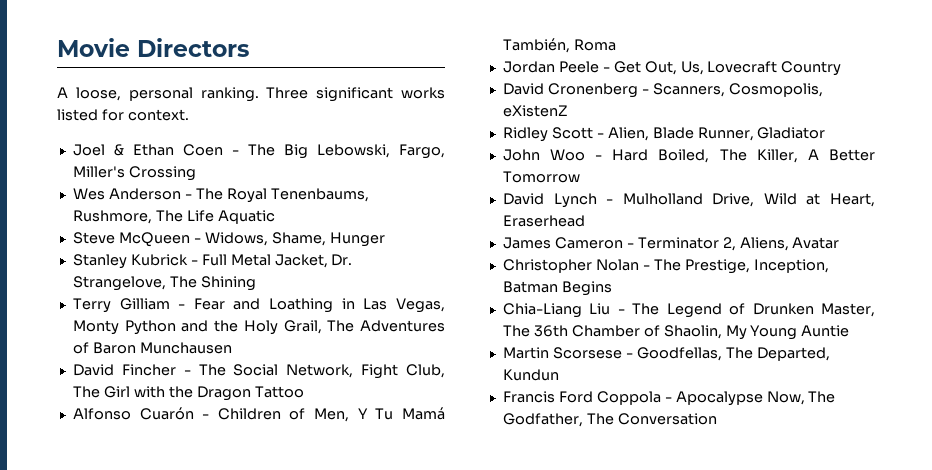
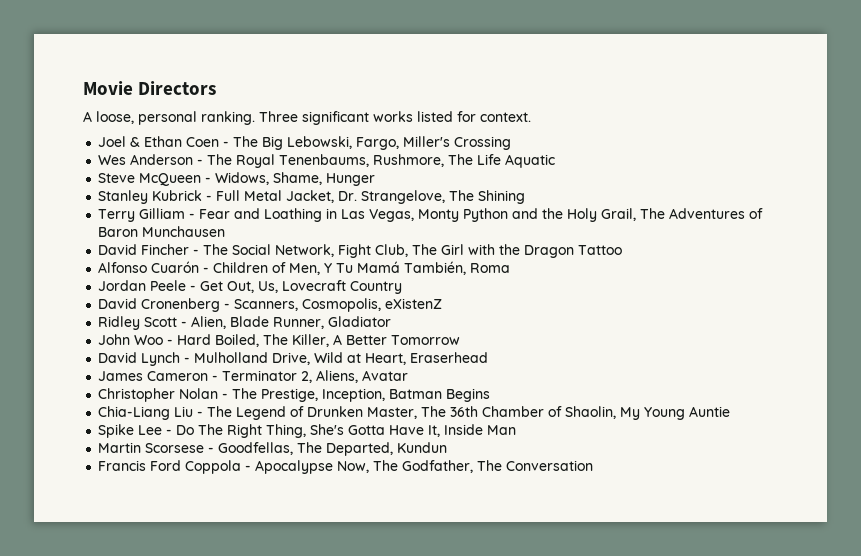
+ Spike Lee - Do The Right Thing, She's Gotta Have It, Inside Man

